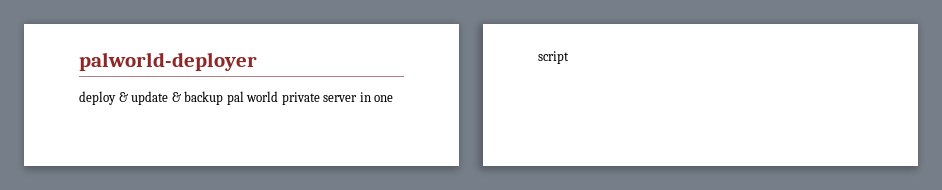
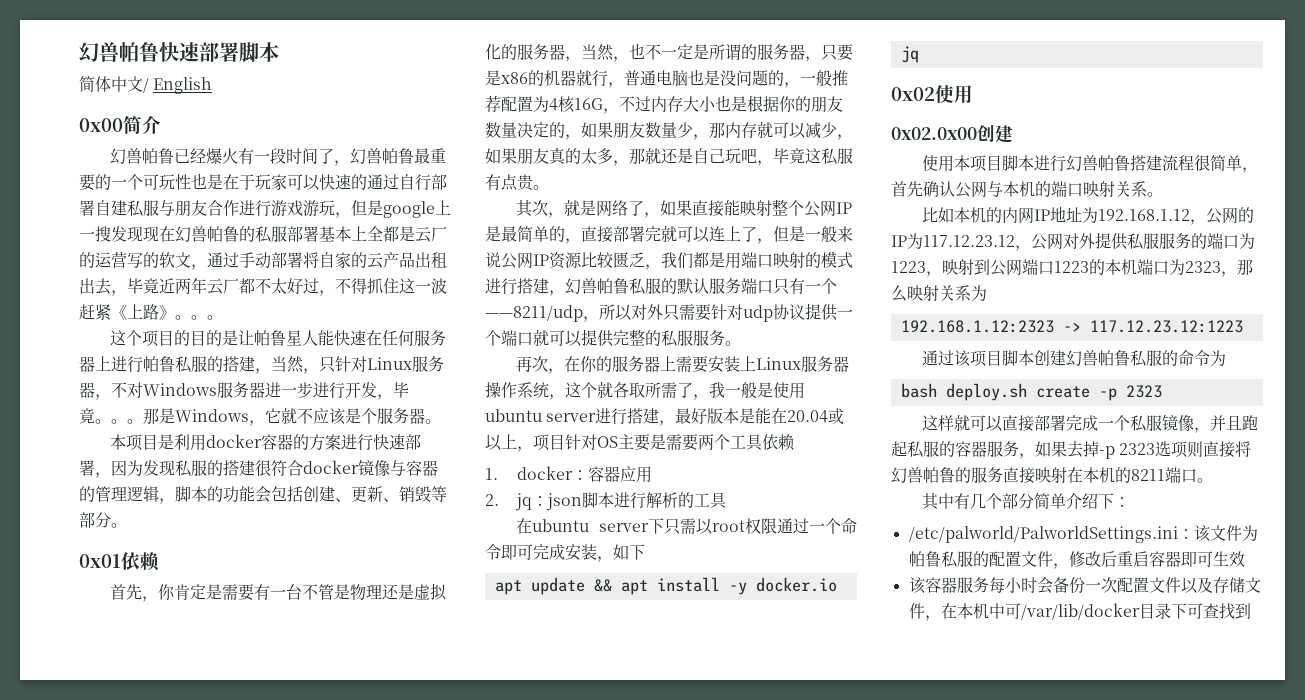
- palworld-deployer
- deploy & update & backup pal world private server in one script
+ 幻兽帕鲁快速部署脚本
+ 简体中文/ English
+ 0x00简介
+ 幻兽帕鲁已经爆火有一段时间了，幻兽帕鲁最重要的一个可玩性也是在于玩家可以快速的通过自行部署自建私服与朋友合作进行游戏游玩，但是google上一搜发现现在幻兽帕鲁的私服部署基本上全都是云厂的运营写的软文，通过手动部署将自家的云产品出租出去，毕竟近两年云厂都不太好过，不得抓住这一波赶紧《上路》。。。
+ 这个项目的目的是让帕鲁星人能快速在任何服务器上进行帕鲁私服的搭建，当然，只针对Linux服务器，不对Windows服务器进一步进行开发，毕竟。。。那是Windows，它就不应该是个服务器。
+ 本项目是利用docker容器的方案进行快速部署，因为发现私服的搭建很符合docker镜像与容器的管理逻辑，脚本的功能会包括创建、更新、销毁等部分。
+ 0x01依赖
+ 首先，你肯定是需要有一台不管是物理还是虚拟化的服务器，当然，也不一定是所谓的服务器，只要是x86的机器就行，普通电脑也是没问题的，一般推荐配置为4核16G，不过内存大小也是根据你的朋友数量决定的，如果朋友数量少，那内存就可以减少，如果朋友真的太多，那就还是自己玩吧，毕竟这私服有点贵。
+ 其次，就是网络了，如果直接能映射整个公网IP是最简单的，直接部署完就可以连上了，但是一般来说公网IP资源比较匮乏，我们都是用端口映射的模式进行搭建，幻兽帕鲁私服的默认服务端口只有一个——8211/udp，所以对外只需要针对udp协议提供一个端口就可以提供完整的私服服务。
+ 再次，在你的服务器上需要安装上Linux服务器操作系统，这个就各取所需了，我一般是使用ubuntu server进行搭建，最好版本是能在20.04或以上，项目针对OS主要是需要两个工具依赖
+ 1. docker：容器应用
+ 2. jq：json脚本进行解析的工具
+ 在ubuntu server下只需以root权限通过一个命令即可完成安装，如下
+ apt update && apt install -y docker.io jq
+ 0x02使用
+ 0x02.0x00创建
+ 使用本项目脚本进行幻兽帕鲁搭建流程很简单，首先确认公网与本机的端口映射关系。
+ 比如本机的内网IP地址为192.168.1.12，公网的IP为117.12.23.12，公网对外提供私服服务的端口为1223，映射到公网端口1223的本机端口为2323，那么映射关系为
+ 192.168.1.12:2323 -> 117.12.23.12:1223
+ 通过该项目脚本创建幻兽帕鲁私服的命令为
+ bash deploy.sh create -p 2323
+ 这样就可以直接部署完成一个私服镜像，并且跑起私服的容器服务，如果去掉-p 2323选项则直接将幻兽帕鲁的服务直接映射在本机的8211端口。
+ 其中有几个部分简单介绍下：
+ /etc/palworld/PalworldSettings.ini：该文件为帕鲁私服的配置文件，修改后重启容器即可生效
+ 该容器服务每小时会备份一次配置文件以及存储文件，在本机中可/var/lib/docker目录下可查找到

